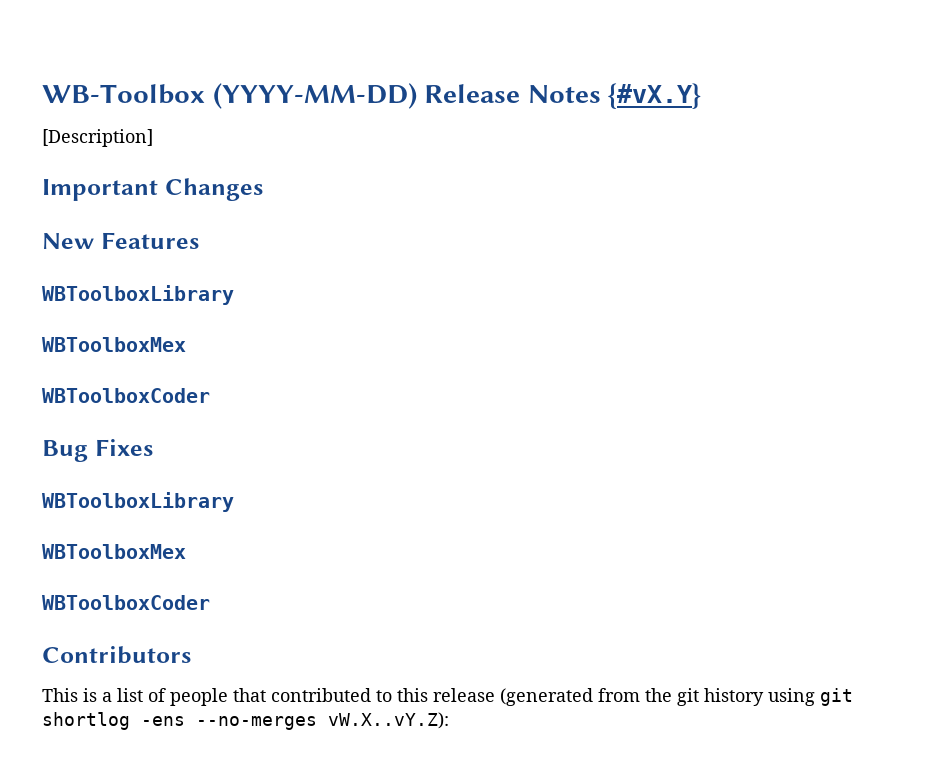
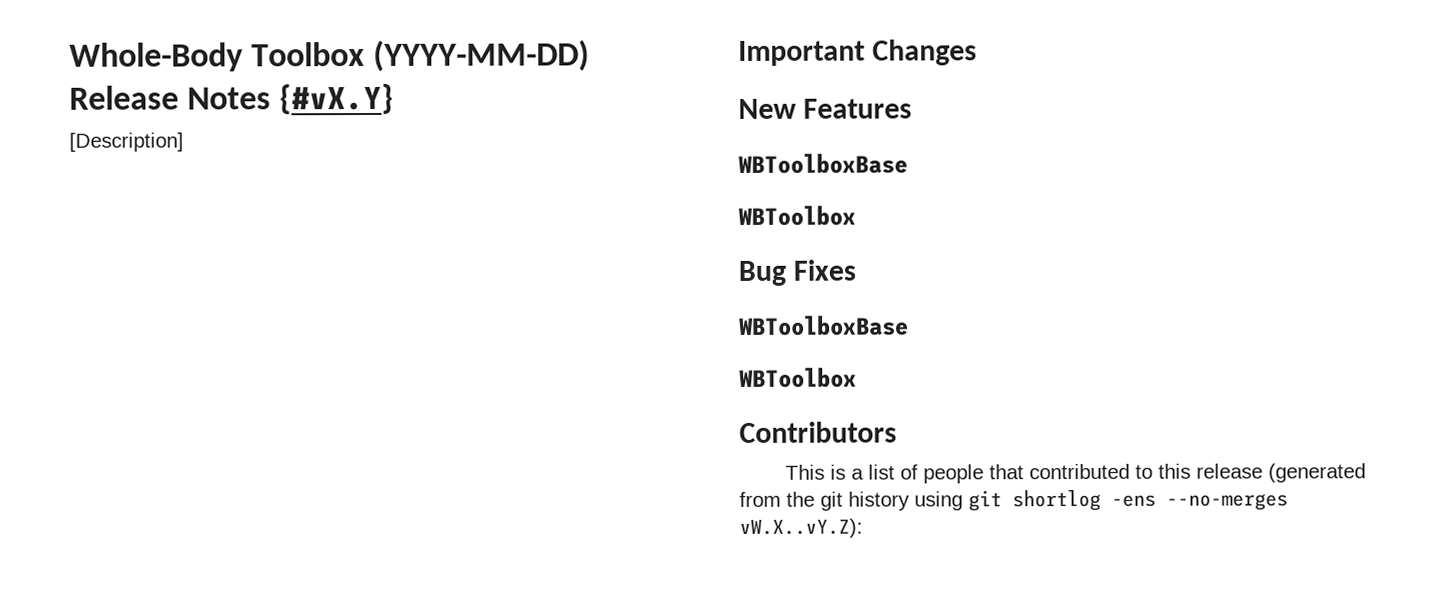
- WB-Toolbox (YYYY-MM-DD) Release Notes {#vX.Y}
+ Whole-Body Toolbox (YYYY-MM-DD) Release Notes {#vX.Y}
  New Features
- WBToolboxLibrary
- WBToolboxMex
- WBToolboxCoder
+ WBToolboxBase
+ WBToolbox
  Bug Fixes
- WBToolboxLibrary
- WBToolboxMex
- WBToolboxCoder
+ WBToolboxBase
+ WBToolbox

